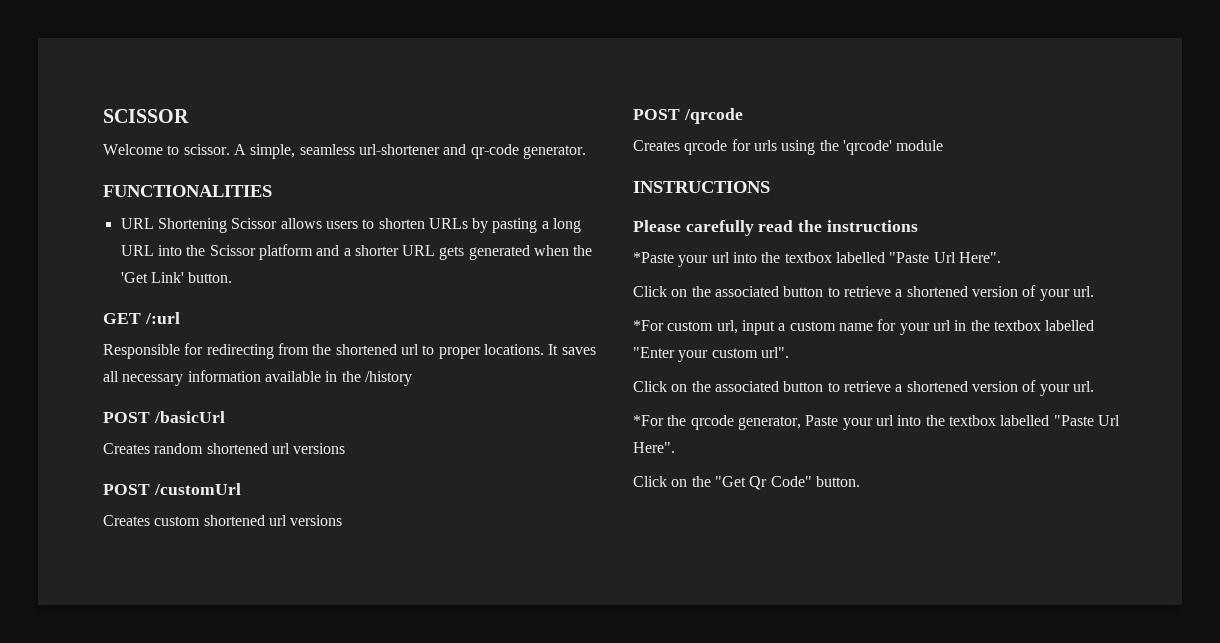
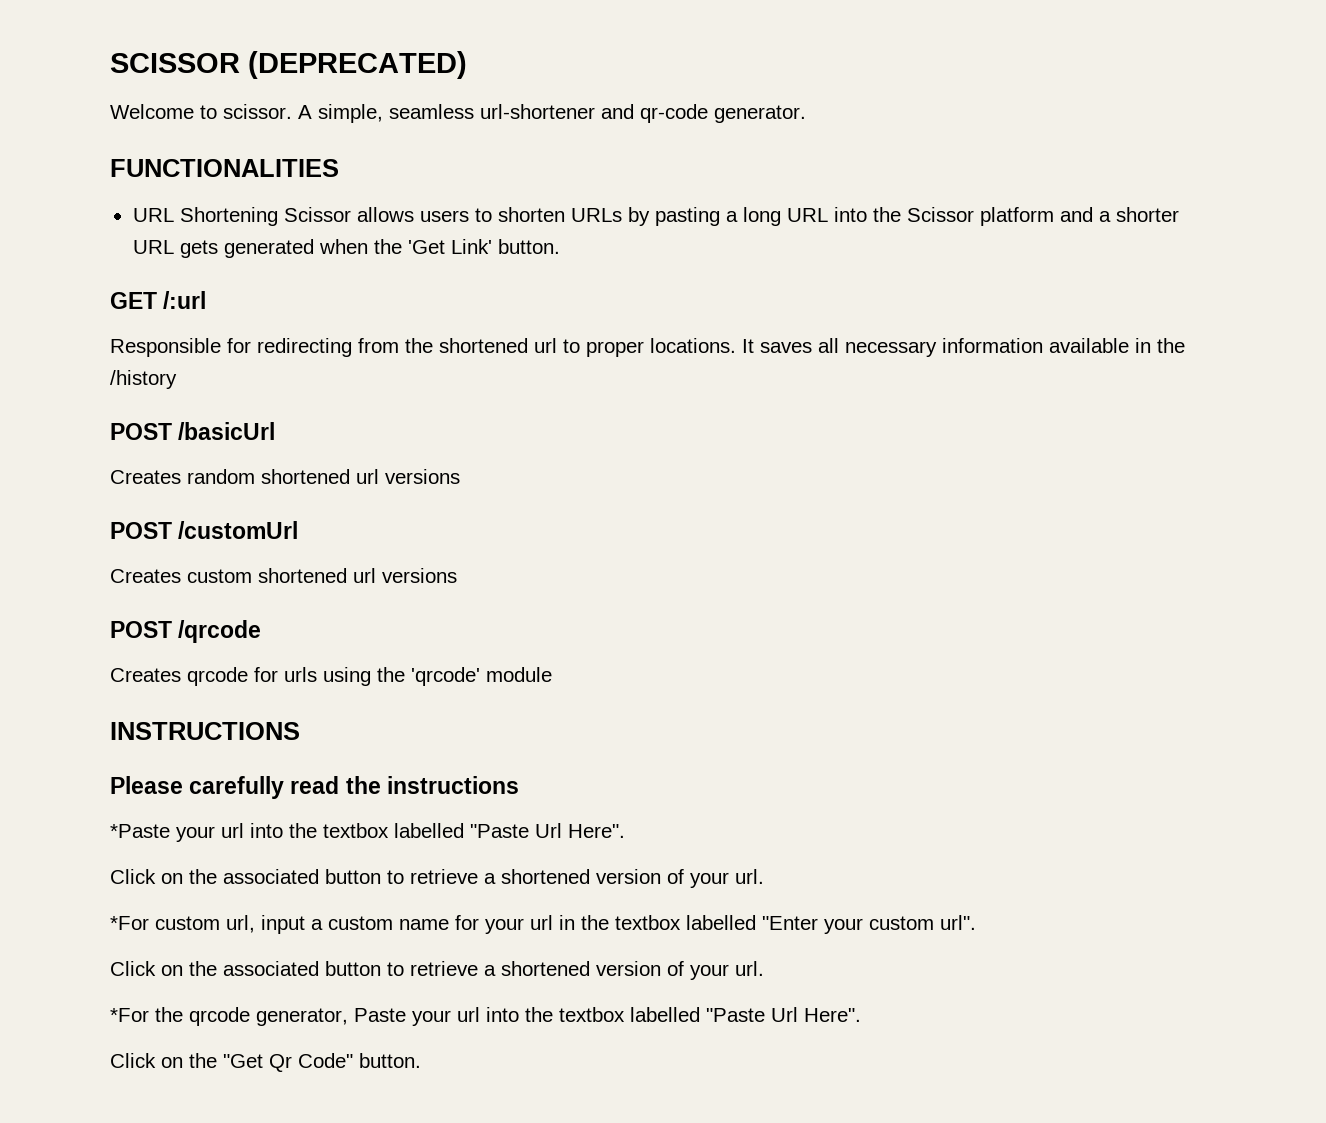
- SCISSOR
+ SCISSOR (DEPRECATED)

